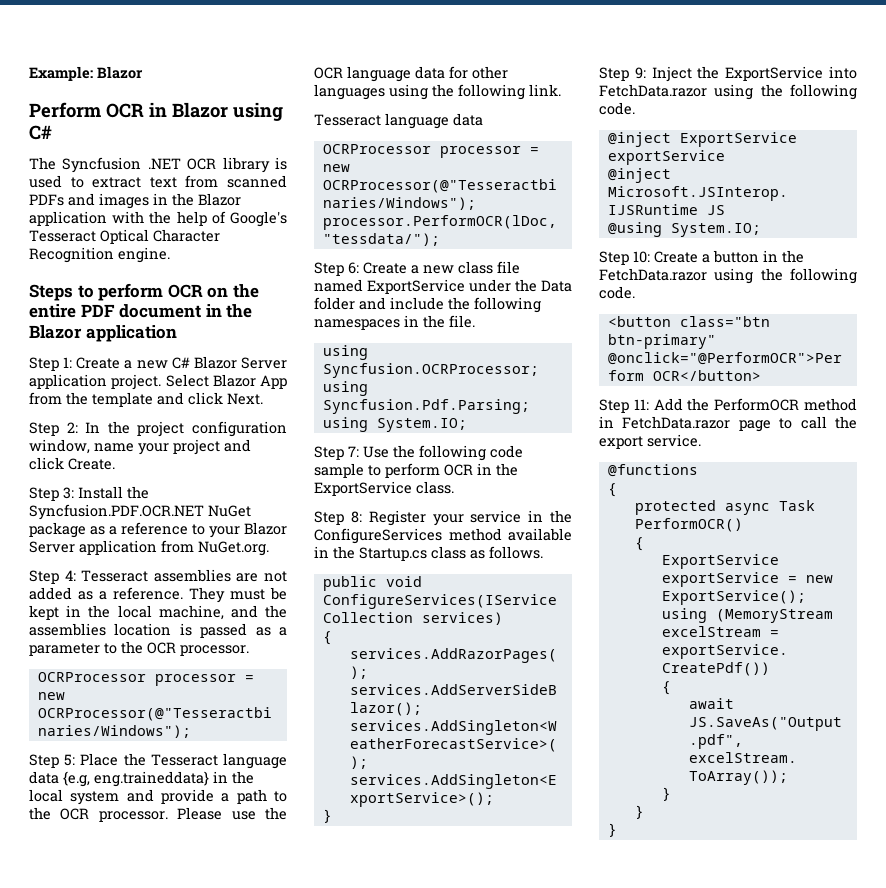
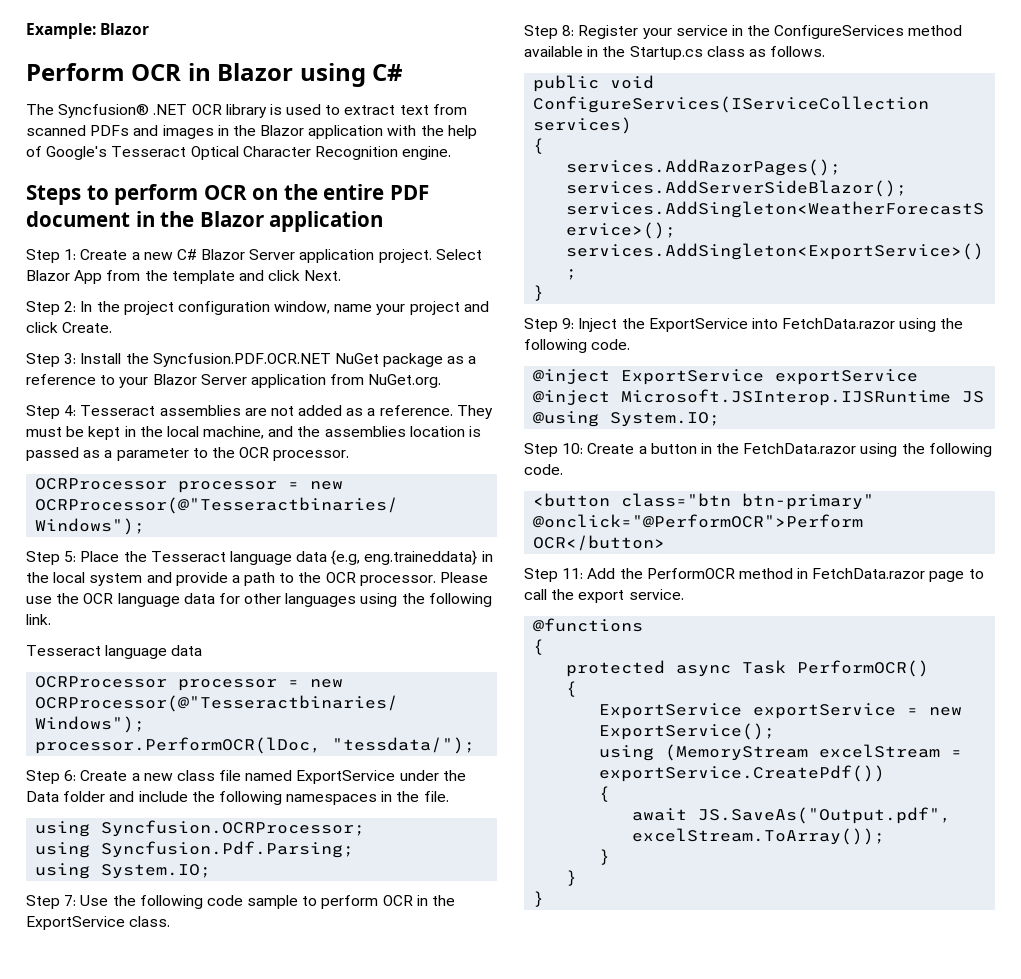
- The Syncfusion .NET OCR library is used to extract text from scanned PDFs and images in the Blazor application with the help of Google's Tesseract Optical Character Recognition engine.
+ The Syncfusion® .NET OCR library is used to extract text from scanned PDFs and images in the Blazor application with the help of Google's Tesseract Optical Character Recognition engine.

